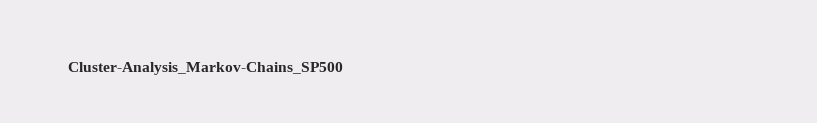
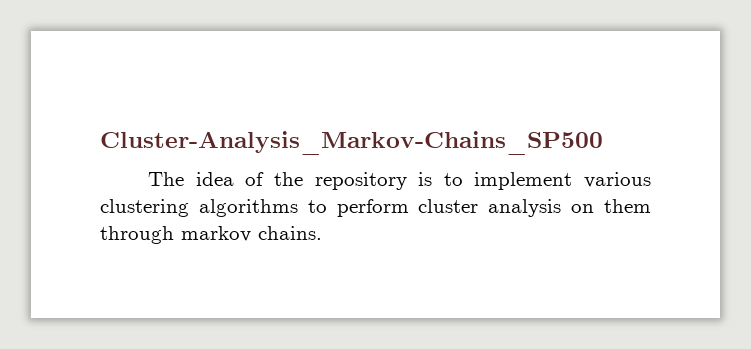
+ The idea of the repository is to implement various clustering algorithms to perform cluster analysis on them through markov chains.

